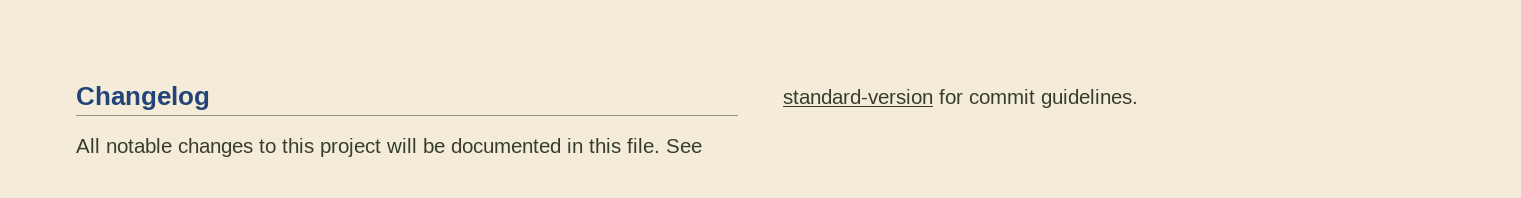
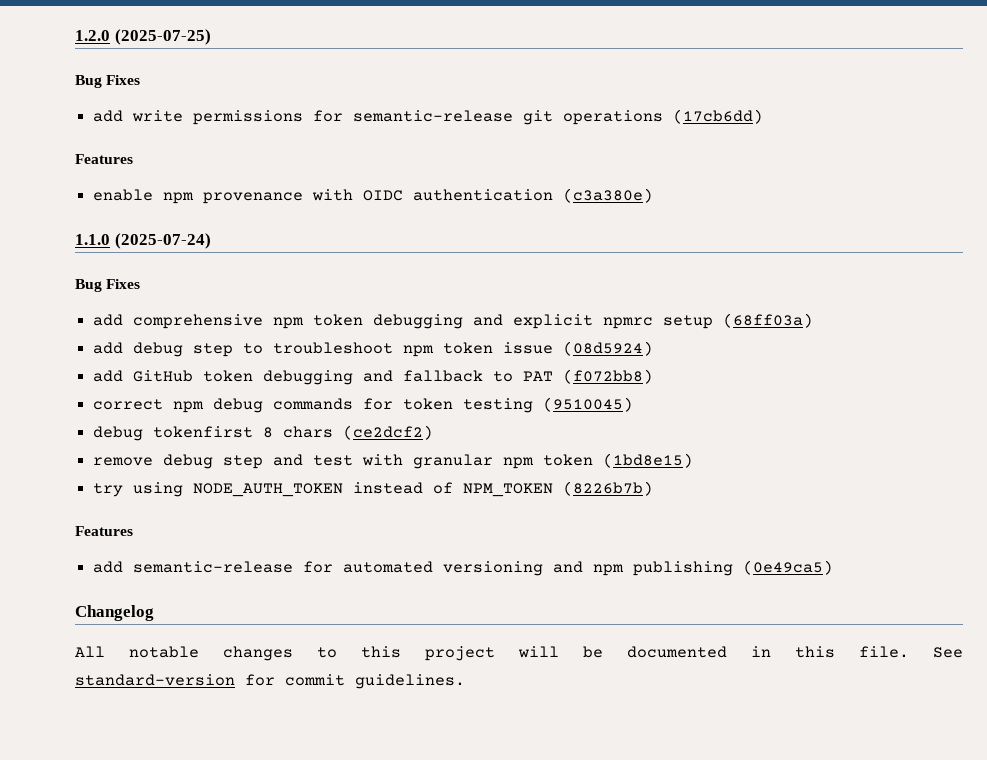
+ 1.2.0 (2025-07-25)
+ Bug Fixes
+ add write permissions for semantic-release git operations (17cb6dd)
+ Features
+ enable npm provenance with OIDC authentication (c3a380e)
+ 1.1.0 (2025-07-24)
+ Bug Fixes
+ add comprehensive npm token debugging and explicit npmrc setup (68ff03a)
+ add debug step to troubleshoot npm token issue (08d5924)
+ add GitHub token debugging and fallback to PAT (f072bb8)
+ correct npm debug commands for token testing (9510045)
+ debug tokenfirst 8 chars (ce2dcf2)
+ remove debug step and test with granular npm token (1bd8e15)
+ try using NODE_AUTH_TOKEN instead of NPM_TOKEN (8226b7b)
+ Features
+ add semantic-release for automated versioning and npm publishing (0e49ca5)

